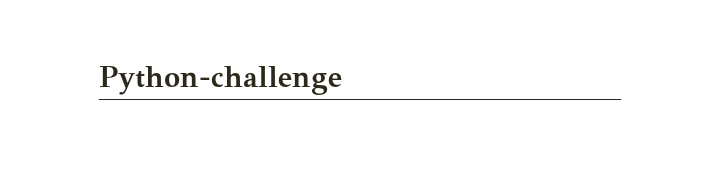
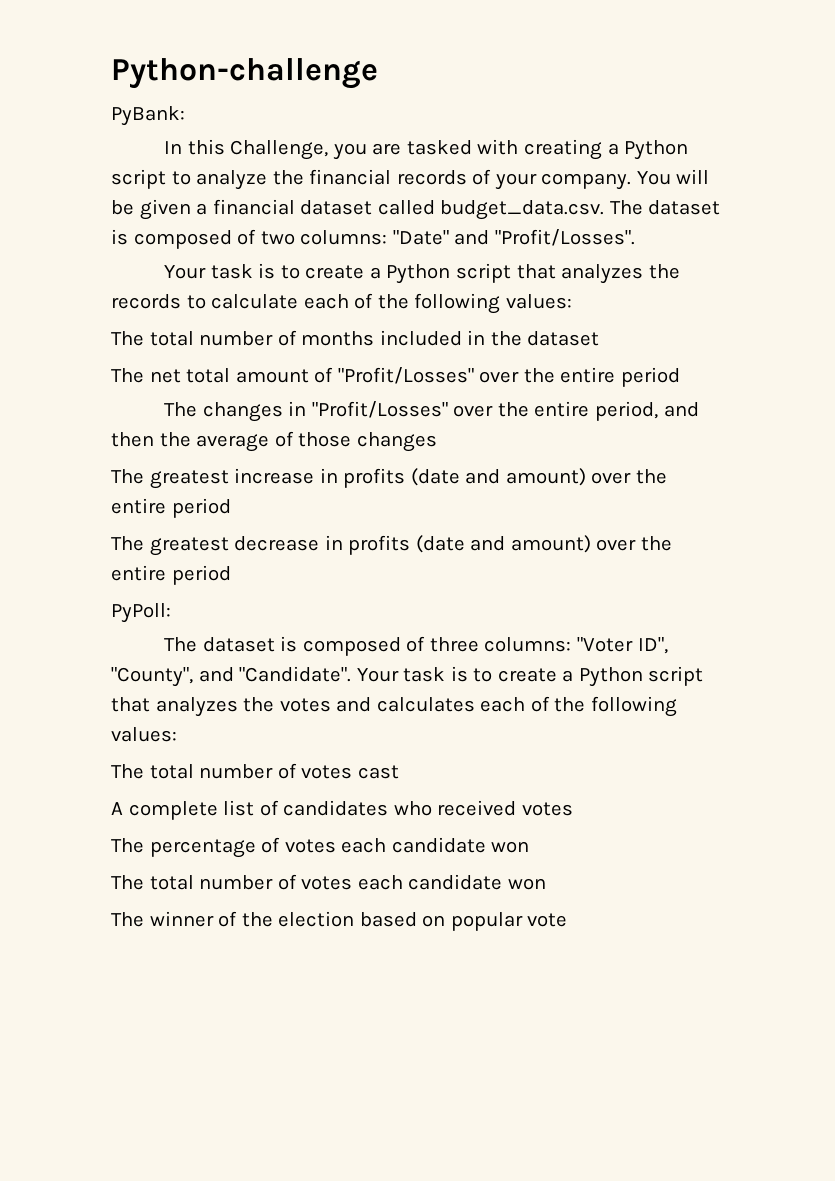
+ PyBank:
+ In this Challenge, you are tasked with creating a Python script to analyze the financial records of your company. You will be given a financial dataset called budget_data.csv. The dataset is composed of two columns: "Date" and "Profit/Losses".
+ Your task is to create a Python script that analyzes the records to calculate each of the following values:
+ The total number of months included in the dataset
+ The net total amount of "Profit/Losses" over the entire period
+ The changes in "Profit/Losses" over the entire period, and then the average of those changes
+ The greatest increase in profits (date and amount) over the entire period
+ The greatest decrease in profits (date and amount) over the entire period
+ PyPoll:
+ The dataset is composed of three columns: "Voter ID", "County", and "Candidate". Your task is to create a Python script that analyzes the votes and calculates each of the following values:
+ The total number of votes cast
+ A complete list of candidates who received votes
+ The percentage of votes each candidate won
+ The total number of votes each candidate won
+ The winner of the election based on popular vote

